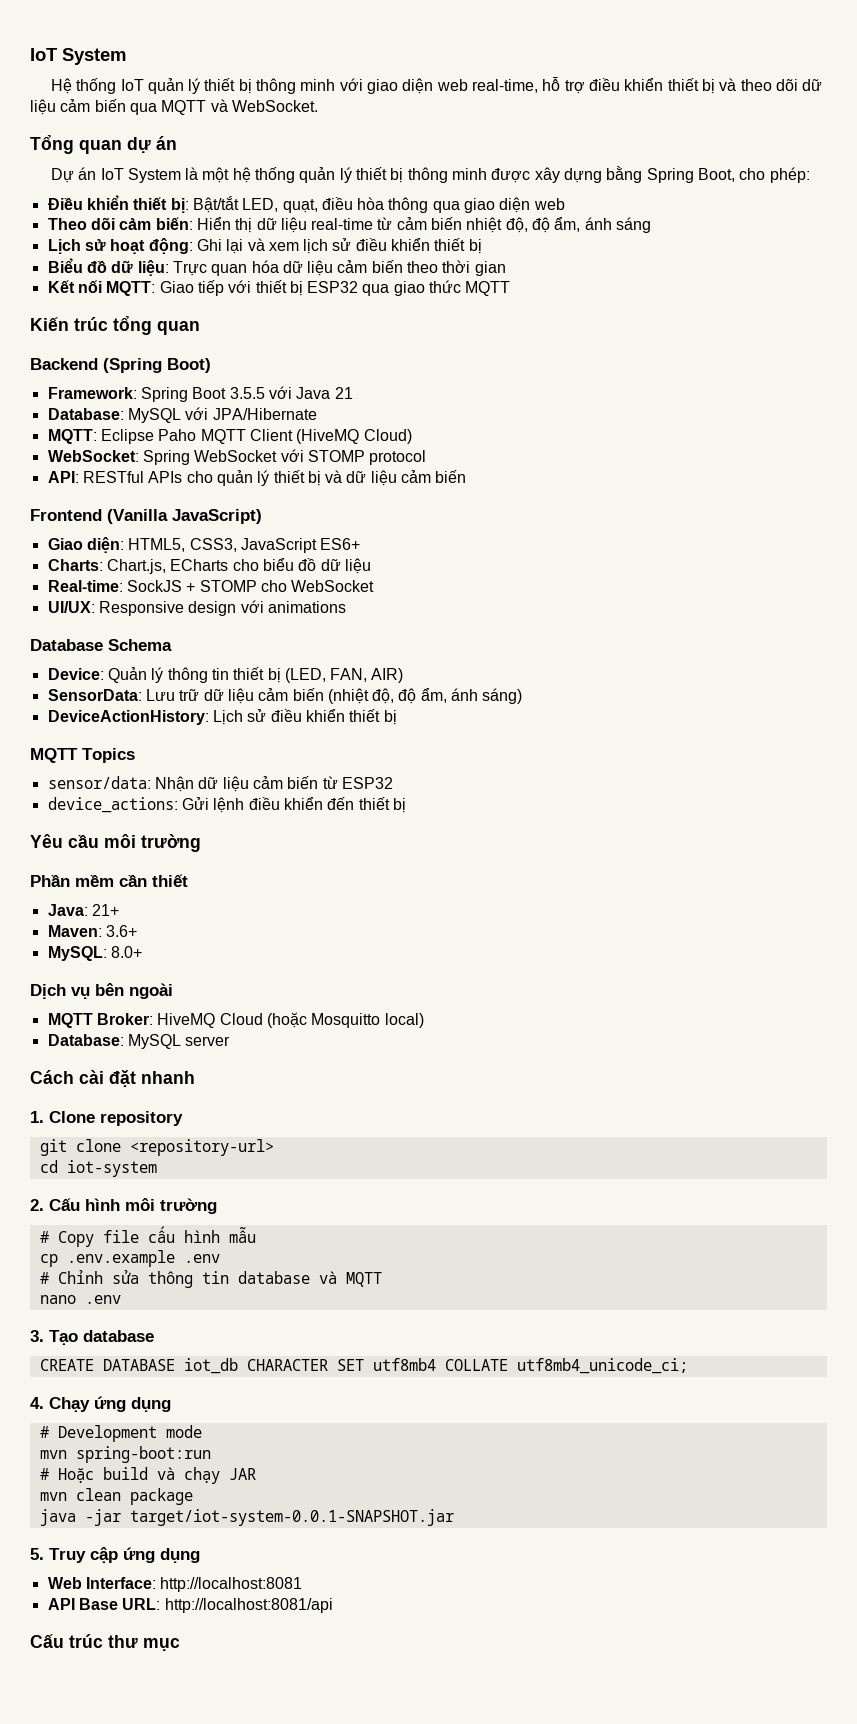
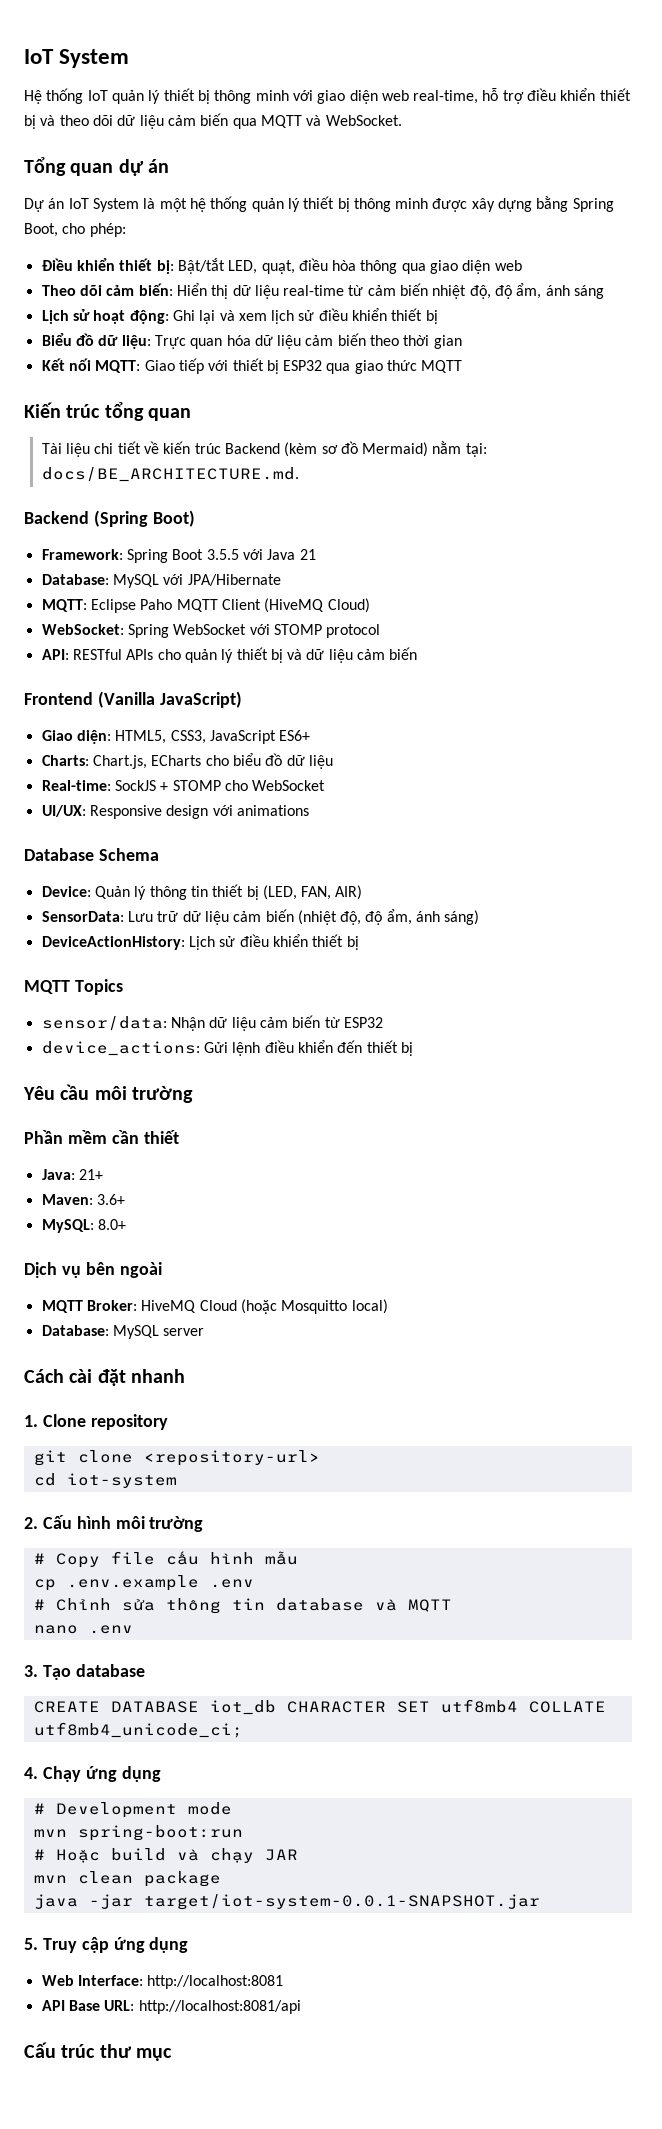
+ Tài liệu chi tiết về kiến trúc Backend (kèm sơ đồ Mermaid) nằm tại: docs/BE_ARCHITECTURE.md.

